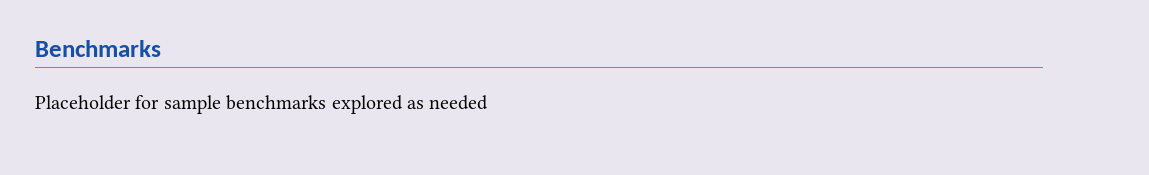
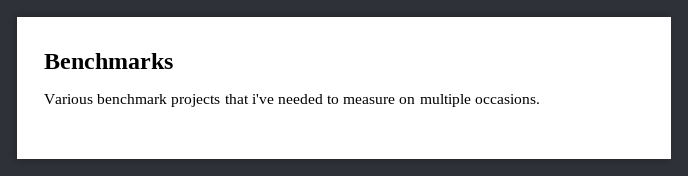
- Placeholder for sample benchmarks explored as needed
+ Various benchmark projects that i've needed to measure on multiple occasions.

